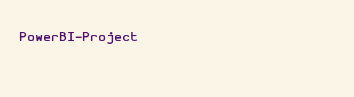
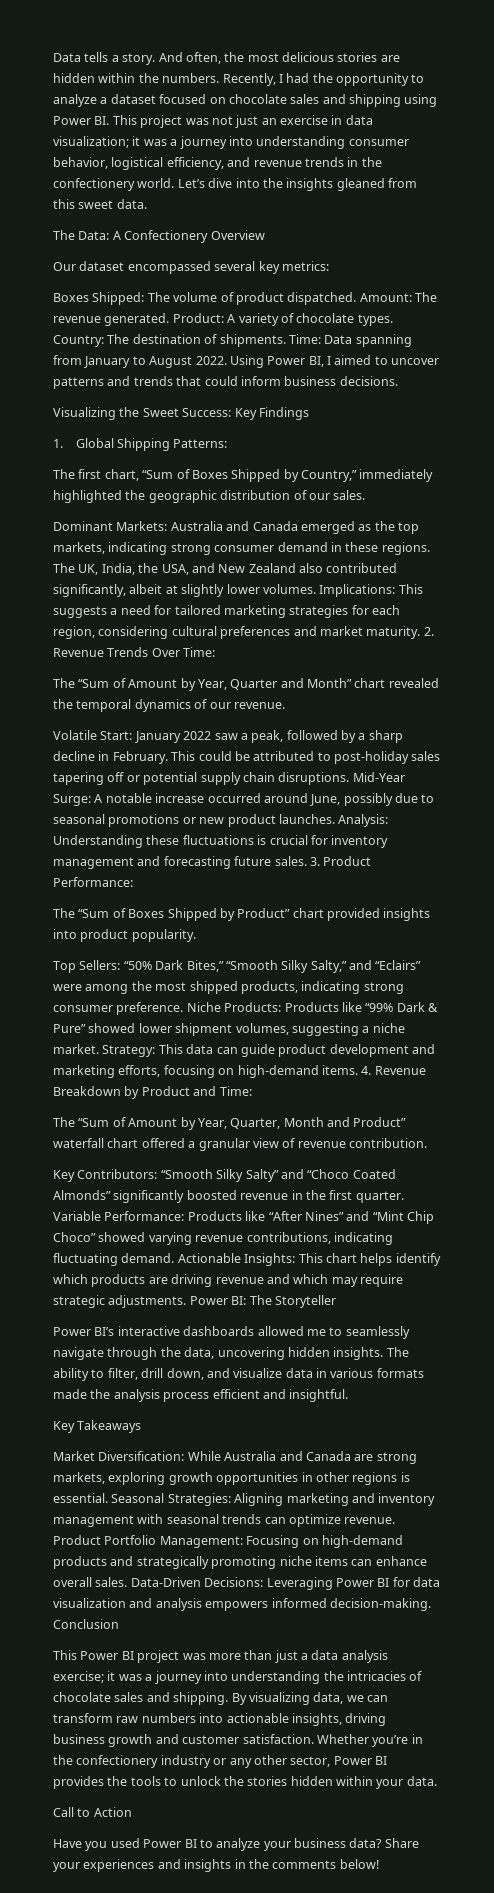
- PowerBI-Project
+ Data tells a story. And often, the most delicious stories are hidden within the numbers. Recently, I had the opportunity to analyze a dataset focused on chocolate sales and shipping using Power BI. This project was not just an exercise in data visualization; it was a journey into understanding consumer behavior, logistical efficiency, and revenue trends in the confectionery world. Let’s dive into the insights gleaned from this sweet data.
+ The Data: A Confectionery Overview
+ Our dataset encompassed several key metrics:
+ Boxes Shipped: The volume of product dispatched. Amount: The revenue generated. Product: A variety of chocolate types. Country: The destination of shipments. Time: Data spanning from January to August 2022. Using Power BI, I aimed to uncover patterns and trends that could inform business decisions.
+ Visualizing the Sweet Success: Key Findings
+ 1. Global Shipping Patterns:
+ The first chart, “Sum of Boxes Shipped by Country,” immediately highlighted the geographic distribution of our sales.
+ Dominant Markets: Australia and Canada emerged as the top markets, indicating strong consumer demand in these regions. The UK, India, the USA, and New Zealand also contributed significantly, albeit at slightly lower volumes. Implications: This suggests a need for tailored marketing strategies for each region, considering cultural preferences and market maturity. 2. Revenue Trends Over Time:
+ The “Sum of Amount by Year, Quarter and Month” chart revealed the temporal dynamics of our revenue.
+ Volatile Start: January 2022 saw a peak, followed by a sharp decline in February. This could be attributed to post-holiday sales tapering off or potential supply chain disruptions. Mid-Year Surge: A notable increase occurred around June, possibly due to seasonal promotions or new product launches. Analysis: Understanding these fluctuations is crucial for inventory management and forecasting future sales. 3. Product Performance:
+ The “Sum of Boxes Shipped by Product” chart provided insights into product popularity.
+ Top Sellers: “50% Dark Bites,” “Smooth Silky Salty,” and “Eclairs” were among the most shipped products, indicating strong consumer preference. Niche Products: Products like “99% Dark & Pure” showed lower shipment volumes, suggesting a niche market. Strategy: This data can guide product development and marketing efforts, focusing on high-demand items. 4. Revenue Breakdown by Product and Time:
+ The “Sum of Amount by Year, Quarter, Month and Product” waterfall chart offered a granular view of revenue contribution.
+ Key Contributors: “Smooth Silky Salty” and “Choco Coated Almonds” significantly boosted revenue in the first quarter. Variable Performance: Products like “After Nines” and “Mint Chip Choco” showed varying revenue contributions, indicating fluctuating demand. Actionable Insights: This chart helps identify which products are driving revenue and which may require strategic adjustments. Power BI: The Storyteller
+ Power BI’s interactive dashboards allowed me to seamlessly navigate through the data, uncovering hidden insights. The ability to filter, drill down, and visualize data in various formats made the analysis process efficient and insightful.
+ Key Takeaways
+ Market Diversification: While Australia and Canada are strong markets, exploring growth opportunities in other regions is essential. Seasonal Strategies: Aligning marketing and inventory management with seasonal trends can optimize revenue. Product Portfolio Management: Focusing on high-demand products and strategically promoting niche items can enhance overall sales. Data-Driven Decisions: Leveraging Power BI for data visualization and analysis empowers informed decision-making. Conclusion
+ This Power BI project was more than just a data analysis exercise; it was a journey into understanding the intricacies of chocolate sales and shipping. By visualizing data, we can transform raw numbers into actionable insights, driving business growth and customer satisfaction. Whether you’re in the confectionery industry or any other sector, Power BI provides the tools to unlock the stories hidden within your data.
+ Call to Action
+ Have you used Power BI to analyze your business data? Share your experiences and insights in the comments below!

